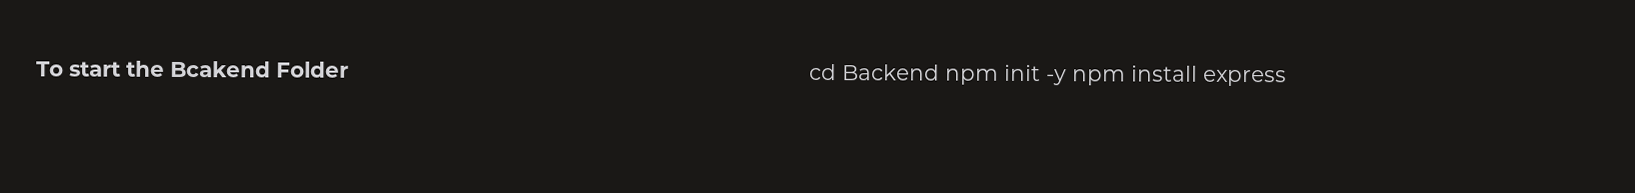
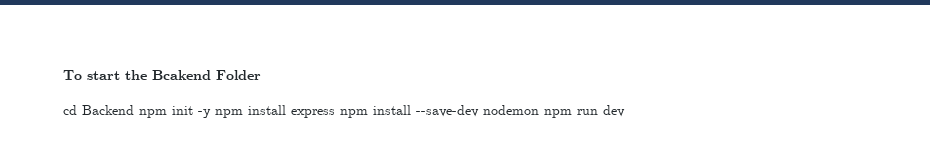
- cd Backend npm init -y npm install express
+ cd Backend npm init -y npm install express npm install --save-dev nodemon npm run dev

